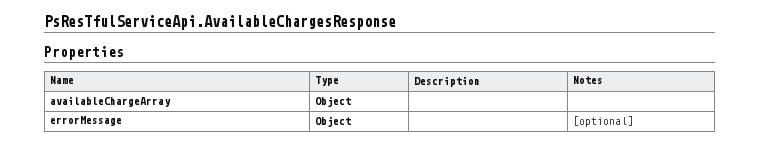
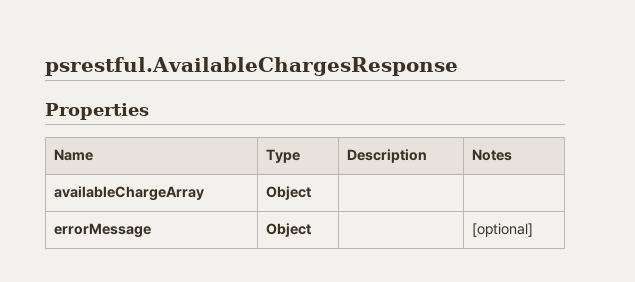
- PsResTfulServiceApi.AvailableChargesResponse
+ psrestful.AvailableChargesResponse

